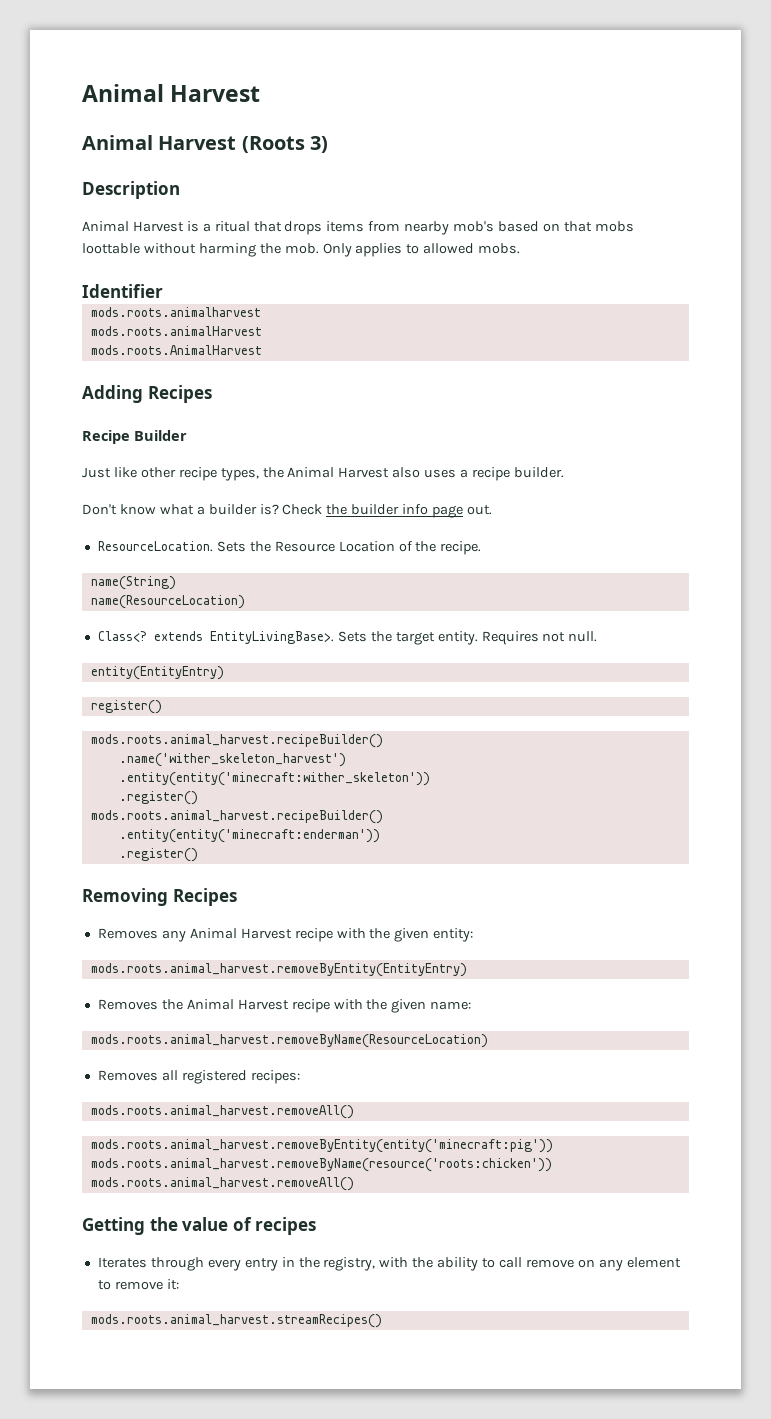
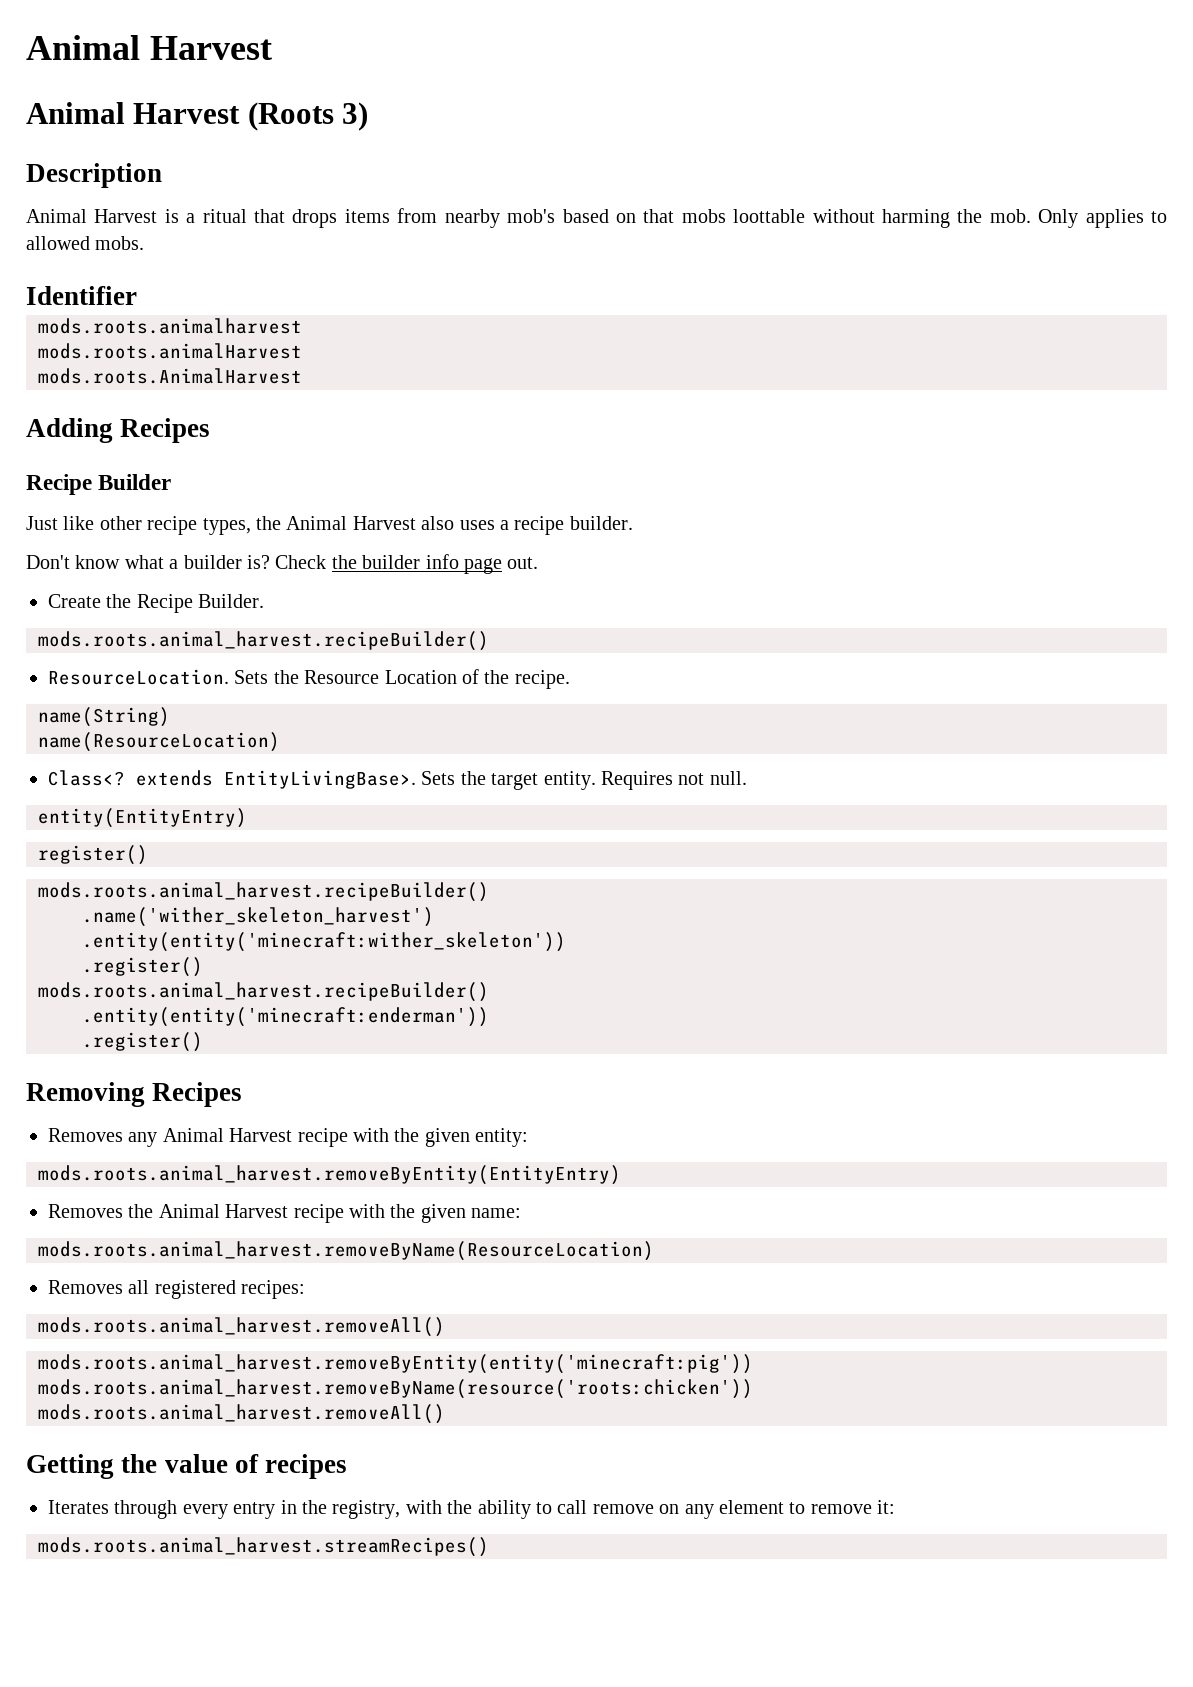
+ Create the Recipe Builder.
+ mods.roots.animal_harvest.recipeBuilder()

